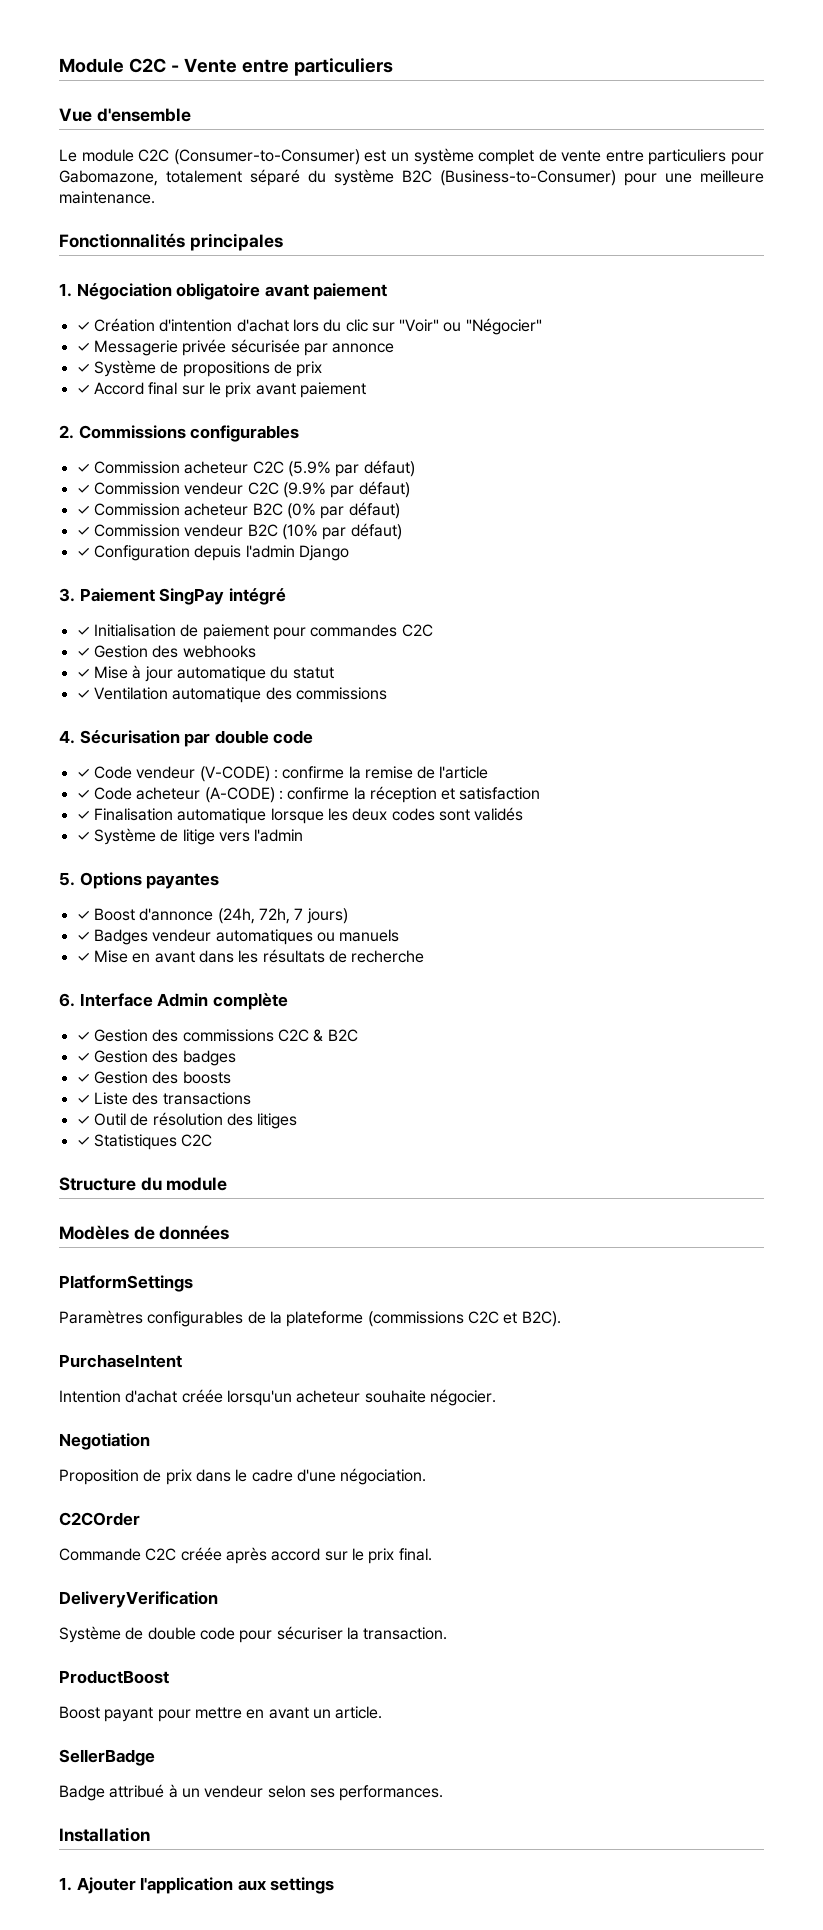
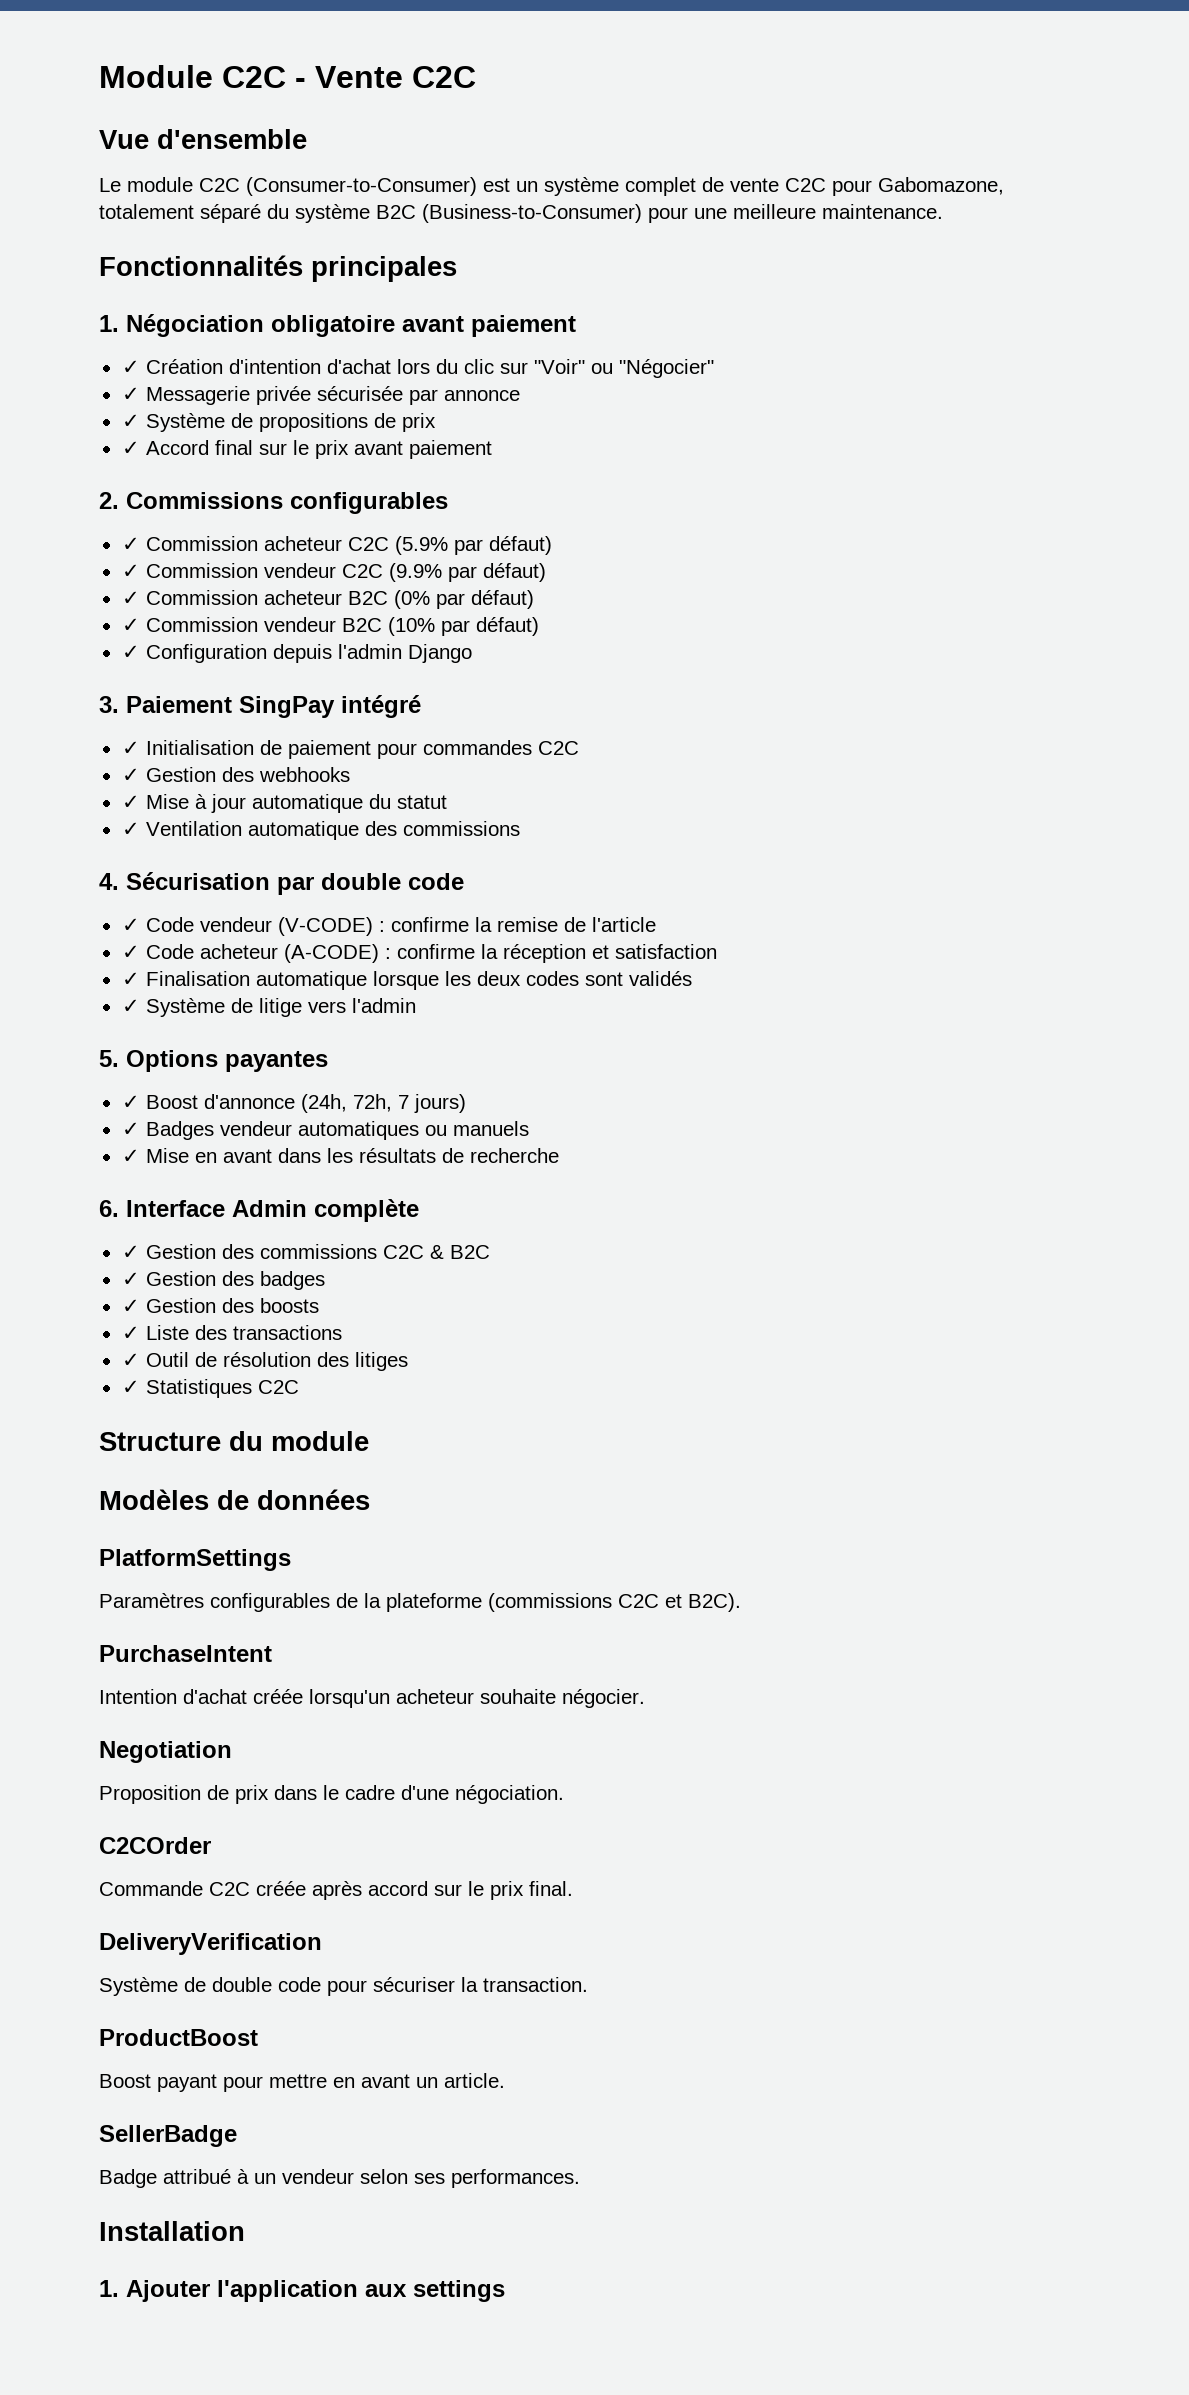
- Module C2C - Vente entre particuliers
+ Module C2C - Vente C2C
- Le module C2C (Consumer-to-Consumer) est un système complet de vente entre particuliers pour Gabomazone, totalement séparé du système B2C (Business-to-Consumer) pour une meilleure maintenance.
+ Le module C2C (Consumer-to-Consumer) est un système complet de vente C2C pour Gabomazone, totalement séparé du système B2C (Business-to-Consumer) pour une meilleure maintenance.

